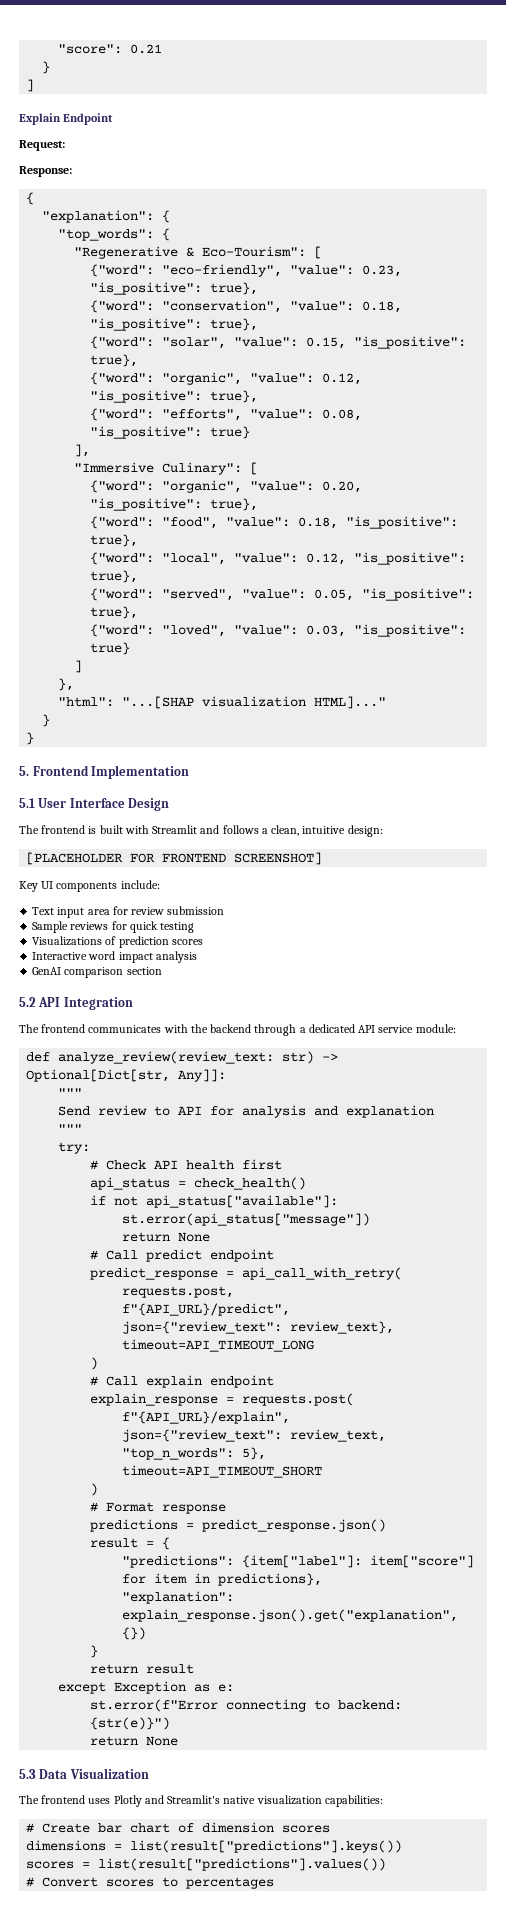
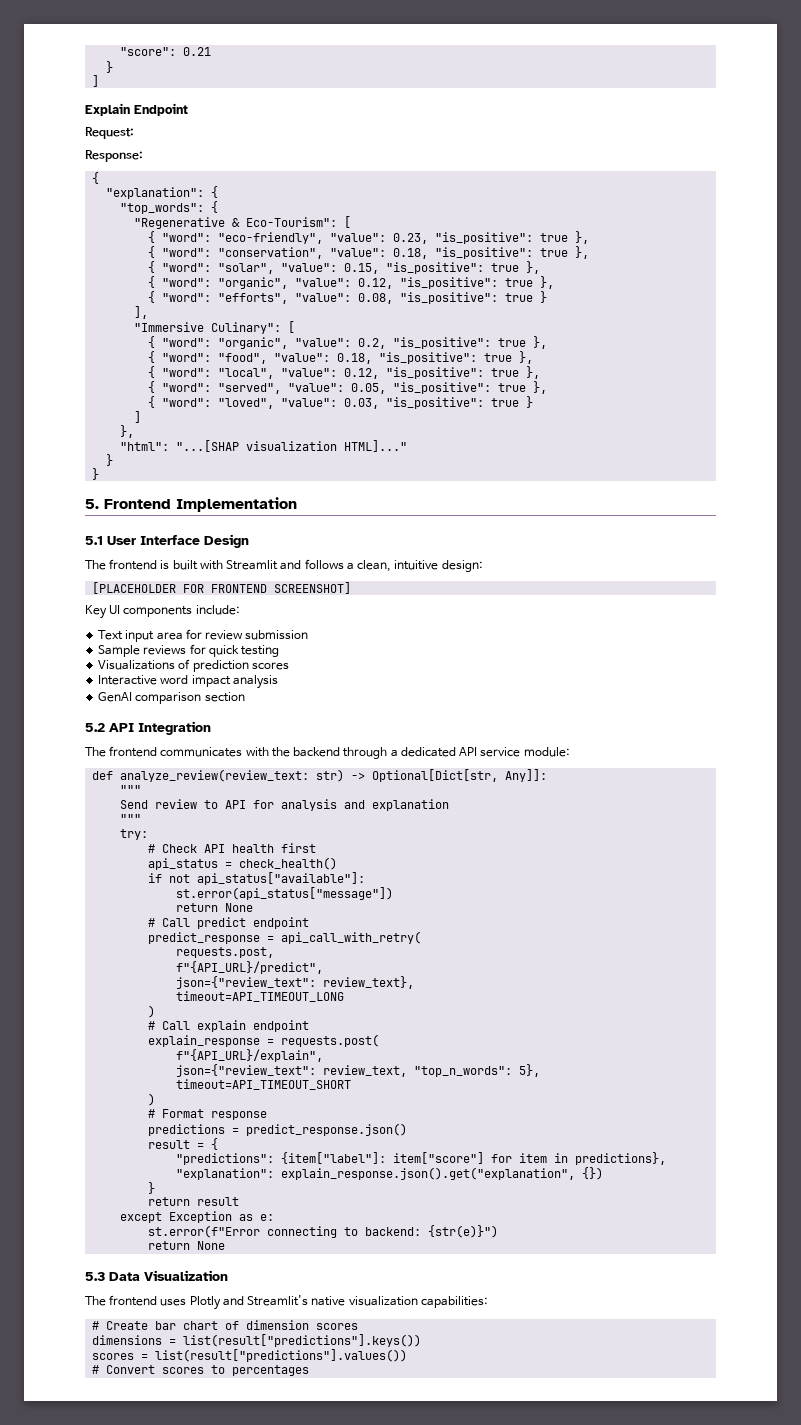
- {"word": "eco-friendly", "value": 0.23, "is_positive": true},
- {"word": "conservation", "value": 0.18, "is_positive": true},
- {"word": "solar", "value": 0.15, "is_positive": true},
- {"word": "organic", "value": 0.12, "is_positive": true},
- {"word": "efforts", "value": 0.08, "is_positive": true}
+ { "word": "eco-friendly", "value": 0.23, "is_positive": true },
+ { "word": "conservation", "value": 0.18, "is_positive": true },
+ { "word": "solar", "value": 0.15, "is_positive": true },
+ { "word": "organic", "value": 0.12, "is_positive": true },
+ { "word": "efforts", "value": 0.08, "is_positive": true }
- {"word": "organic", "value": 0.20, "is_positive": true},
- {"word": "food", "value": 0.18, "is_positive": true},
- {"word": "local", "value": 0.12, "is_positive": true},
- {"word": "served", "value": 0.05, "is_positive": true},
- {"word": "loved", "value": 0.03, "is_positive": true}
+ { "word": "organic", "value": 0.2, "is_positive": true },
+ { "word": "food", "value": 0.18, "is_positive": true },
+ { "word": "local", "value": 0.12, "is_positive": true },
+ { "word": "served", "value": 0.05, "is_positive": true },
+ { "word": "loved", "value": 0.03, "is_positive": true }

